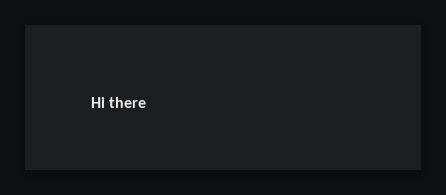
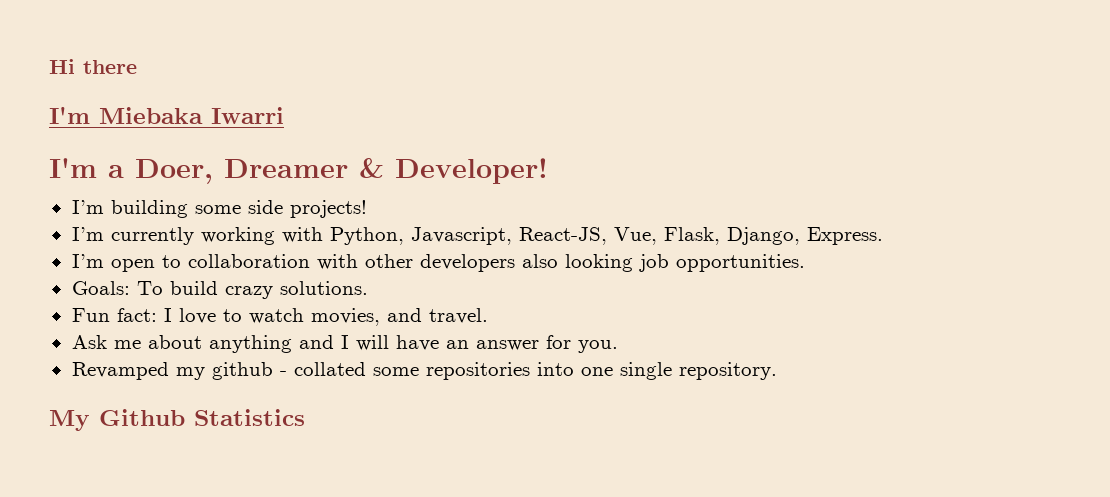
+ I'm Miebaka Iwarri
+ I'm a Doer, Dreamer & Developer!
+ I’m building some side projects!
+ I’m currently working with Python, Javascript, React-JS, Vue, Flask, Django, Express.
+ I’m open to collaboration with other developers also looking job opportunities.
+ Goals: To build crazy solutions.
+ Fun fact: I love to watch movies, and travel.
+ Ask me about anything and I will have an answer for you.
+ Revamped my github - collated some repositories into one single repository.
+ My Github Statistics

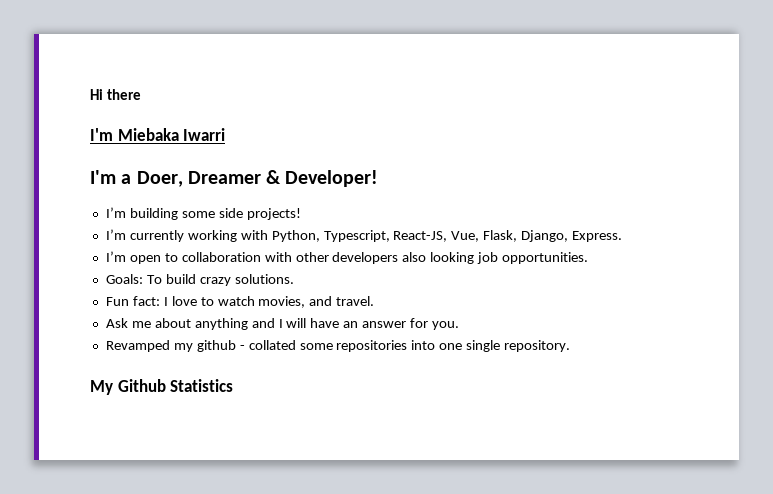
- I’m currently working with Python, Javascript, React-JS, Vue, Flask, Django, Express.
+ I’m currently working with Python, Typescript, React-JS, Vue, Flask, Django, Express.

